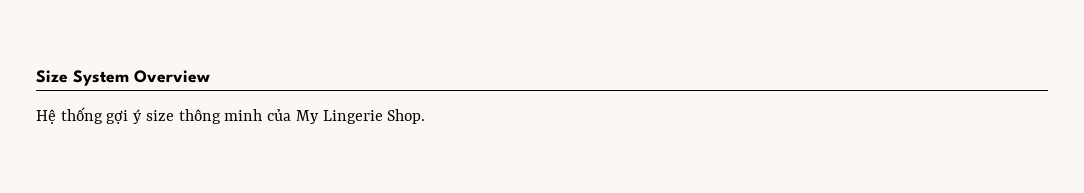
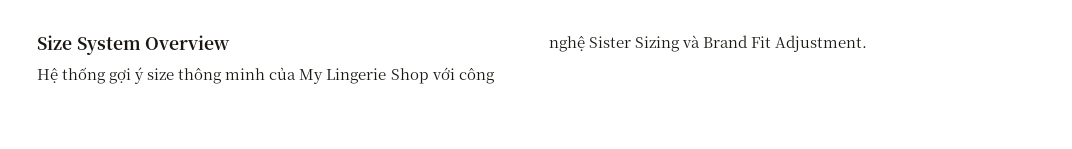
- Hệ thống gợi ý size thông minh của My Lingerie Shop.
+ Hệ thống gợi ý size thông minh của My Lingerie Shop với công nghệ Sister Sizing và Brand Fit Adjustment.

